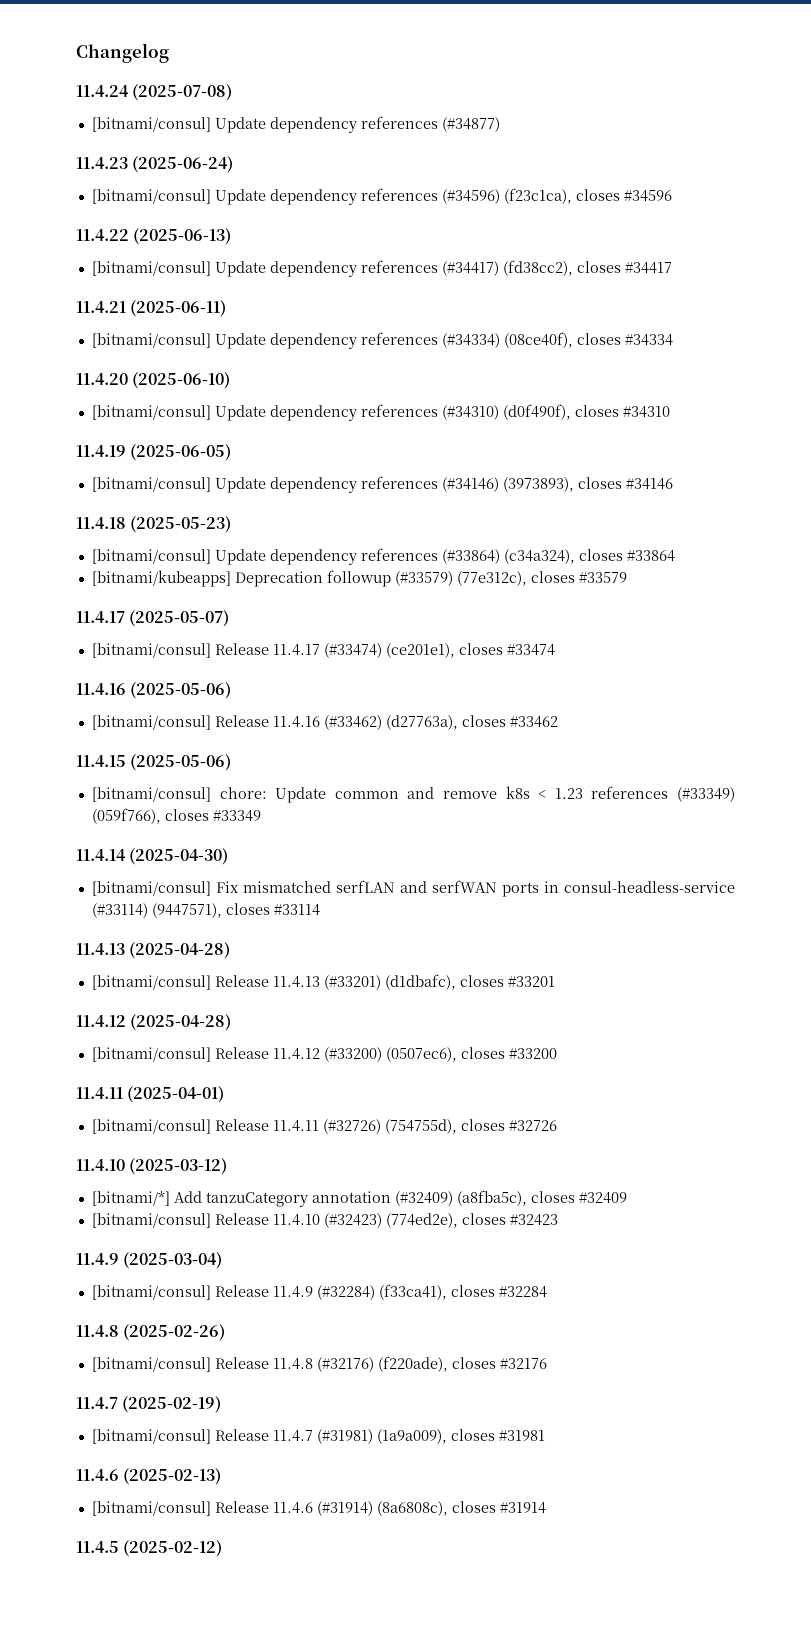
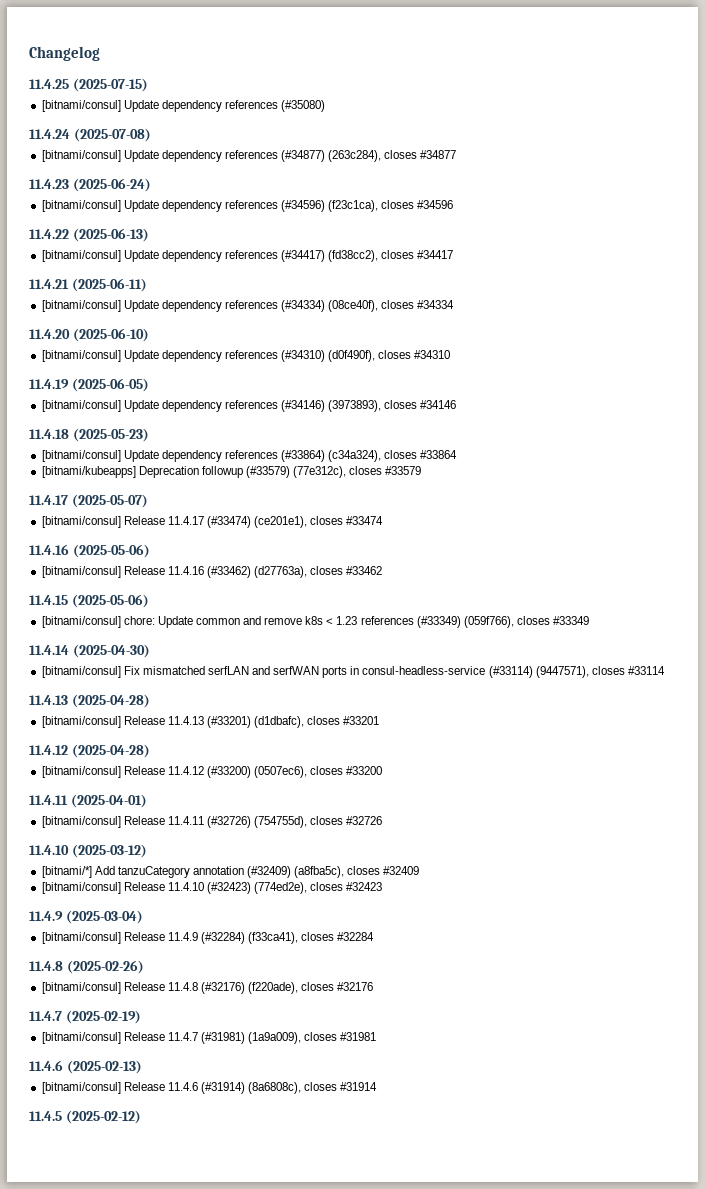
+ 11.4.25 (2025-07-15)
+ [bitnami/consul] Update dependency references (#35080)
- [bitnami/consul] Update dependency references (#34877)
+ [bitnami/consul] Update dependency references (#34877) (263c284), closes #34877

